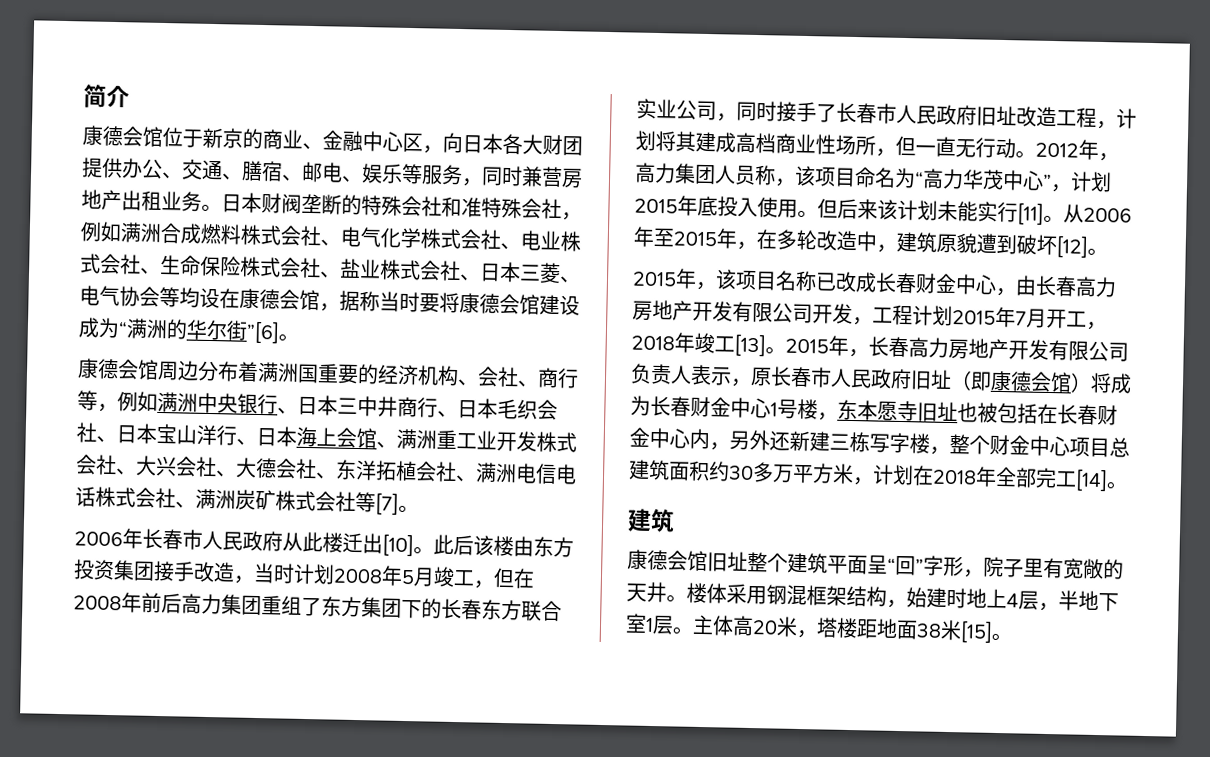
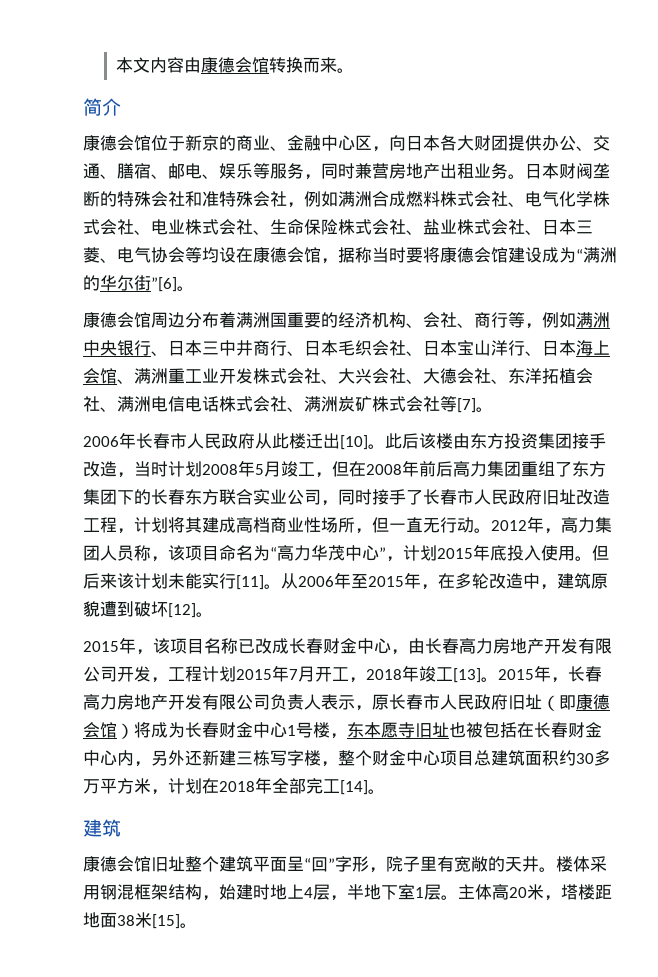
+ 本文内容由康德会馆转换而来。

